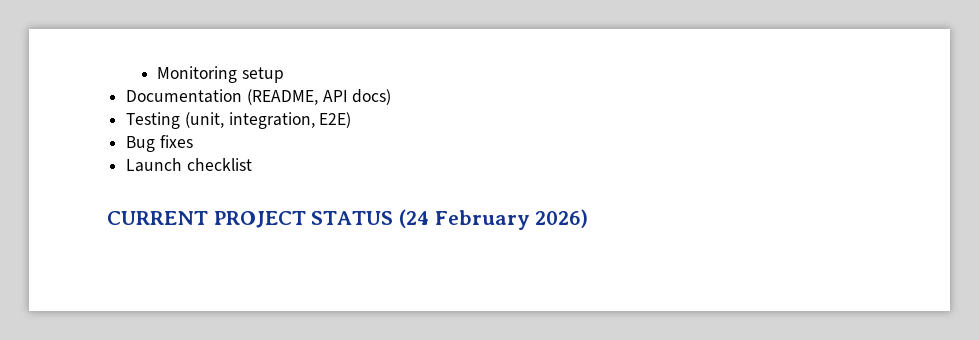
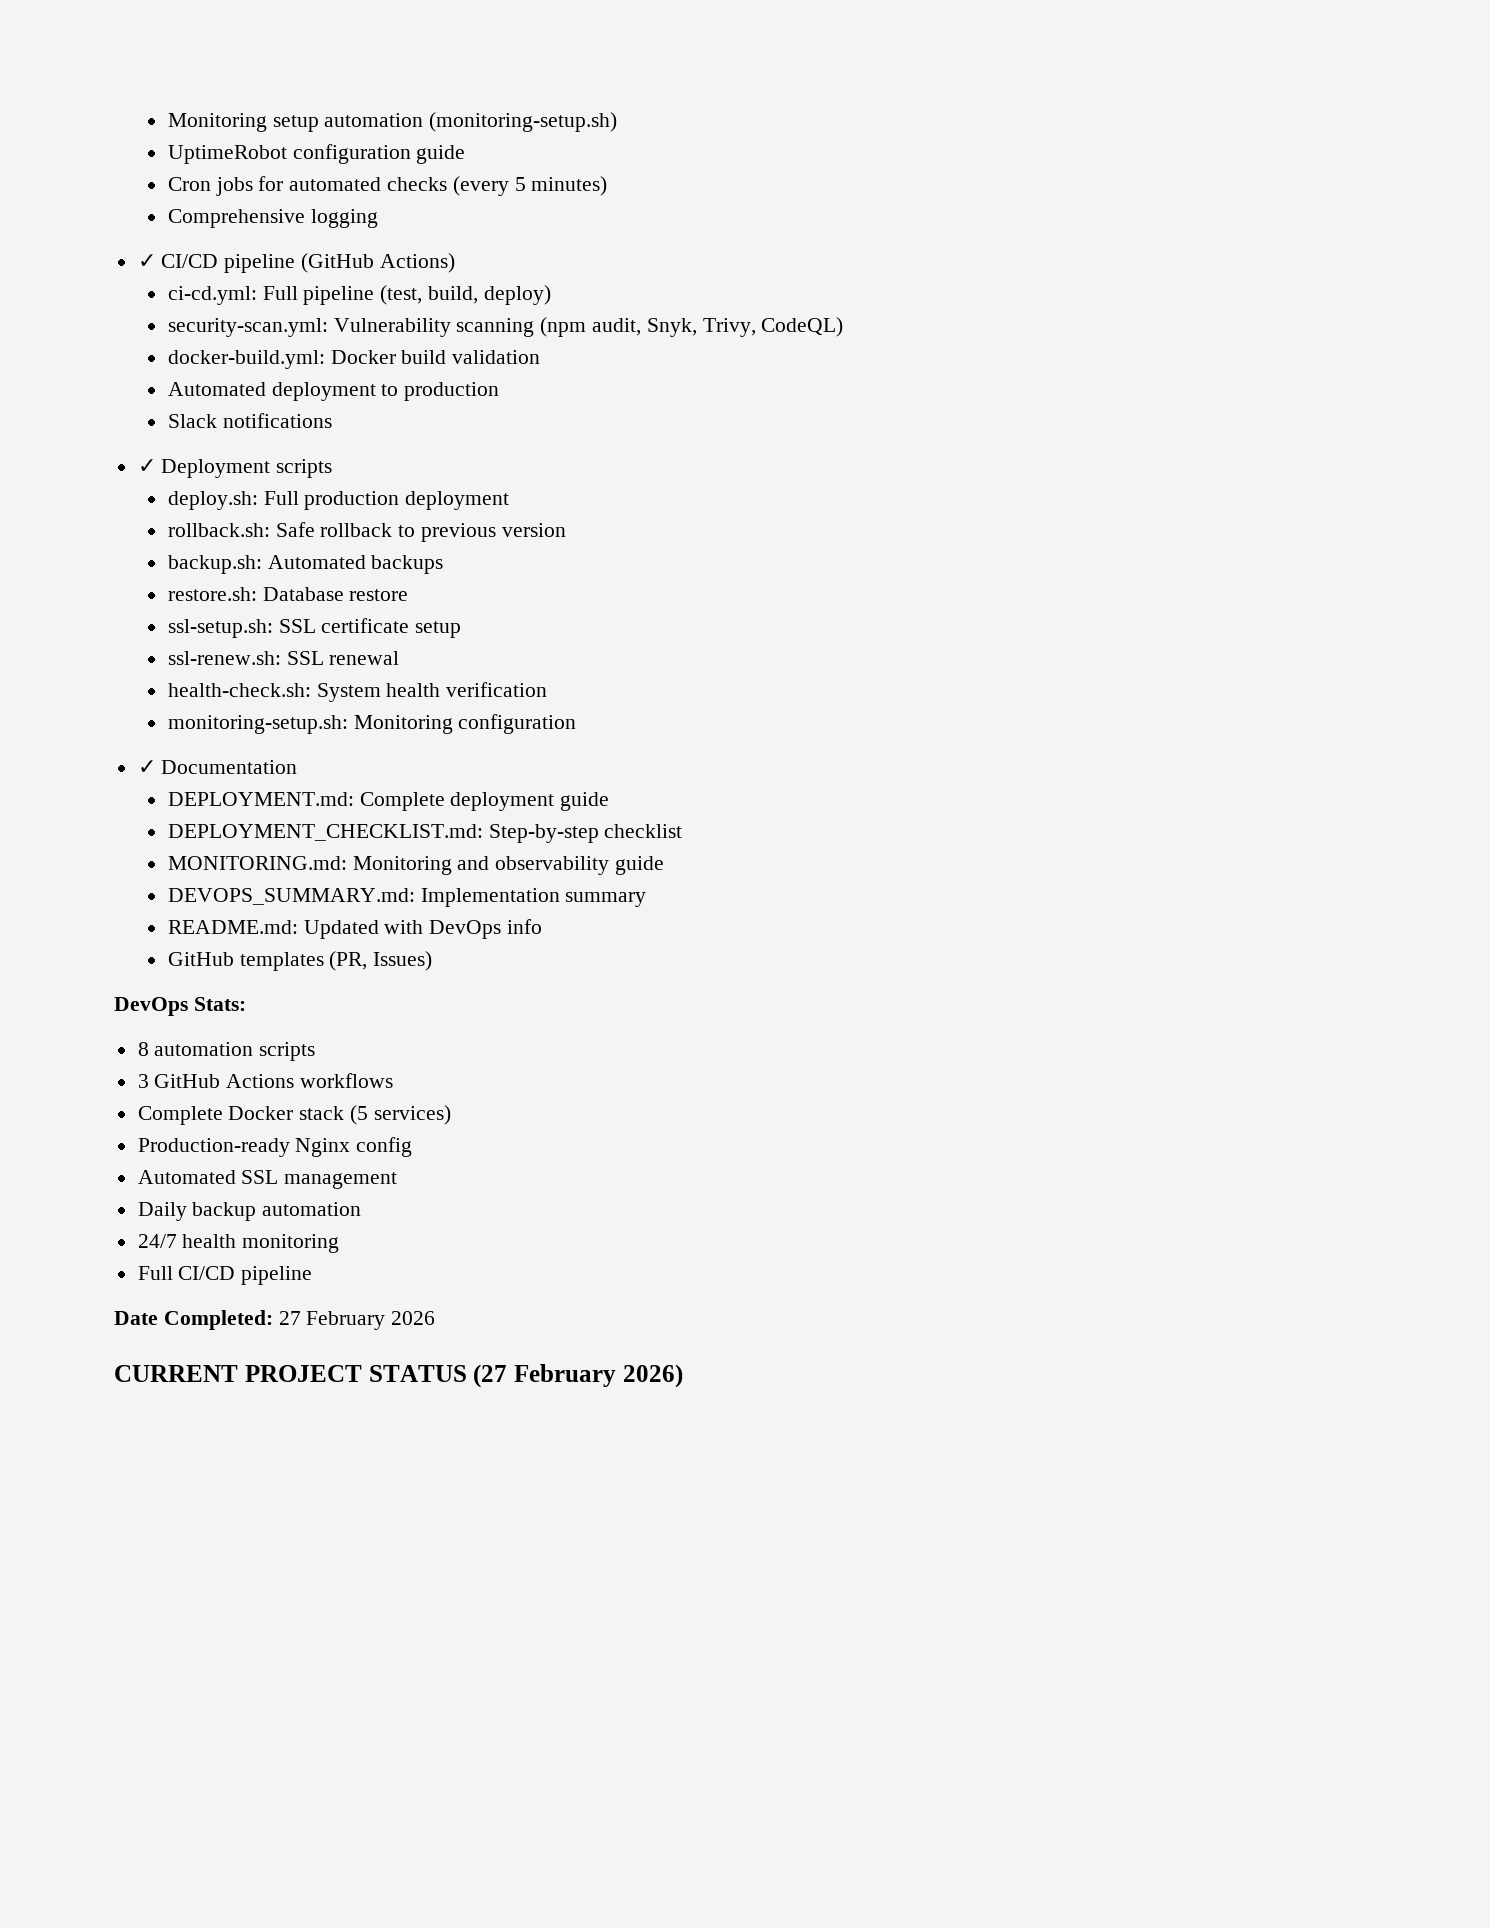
- Monitoring setup
- Documentation (README, API docs)
- Testing (unit, integration, E2E)
- Bug fixes
- Launch checklist
+ Monitoring setup automation (monitoring-setup.sh)
+ UptimeRobot configuration guide
+ Cron jobs for automated checks (every 5 minutes)
+ Comprehensive logging
+ ✓ CI/CD pipeline (GitHub Actions)
+ ci-cd.yml: Full pipeline (test, build, deploy)
+ security-scan.yml: Vulnerability scanning (npm audit, Snyk, Trivy, CodeQL)
+ docker-build.yml: Docker build validation
+ Automated deployment to production
+ Slack notifications
+ ✓ Deployment scripts
+ deploy.sh: Full production deployment
+ rollback.sh: Safe rollback to previous version
+ backup.sh: Automated backups
+ restore.sh: Database restore
+ ssl-setup.sh: SSL certificate setup
+ ssl-renew.sh: SSL renewal
+ health-check.sh: System health verification
+ monitoring-setup.sh: Monitoring configuration
+ ✓ Documentation
+ DEPLOYMENT.md: Complete deployment guide
+ DEPLOYMENT_CHECKLIST.md: Step-by-step checklist
+ MONITORING.md: Monitoring and observability guide
+ DEVOPS_SUMMARY.md: Implementation summary
+ README.md: Updated with DevOps info
+ GitHub templates (PR, Issues)
+ DevOps Stats:
+ 8 automation scripts
+ 3 GitHub Actions workflows
+ Complete Docker stack (5 services)
+ Production-ready Nginx config
+ Automated SSL management
+ Daily backup automation
+ 24/7 health monitoring
+ Full CI/CD pipeline
+ Date Completed: 27 February 2026
- CURRENT PROJECT STATUS (24 February 2026)
+ CURRENT PROJECT STATUS (27 February 2026)

